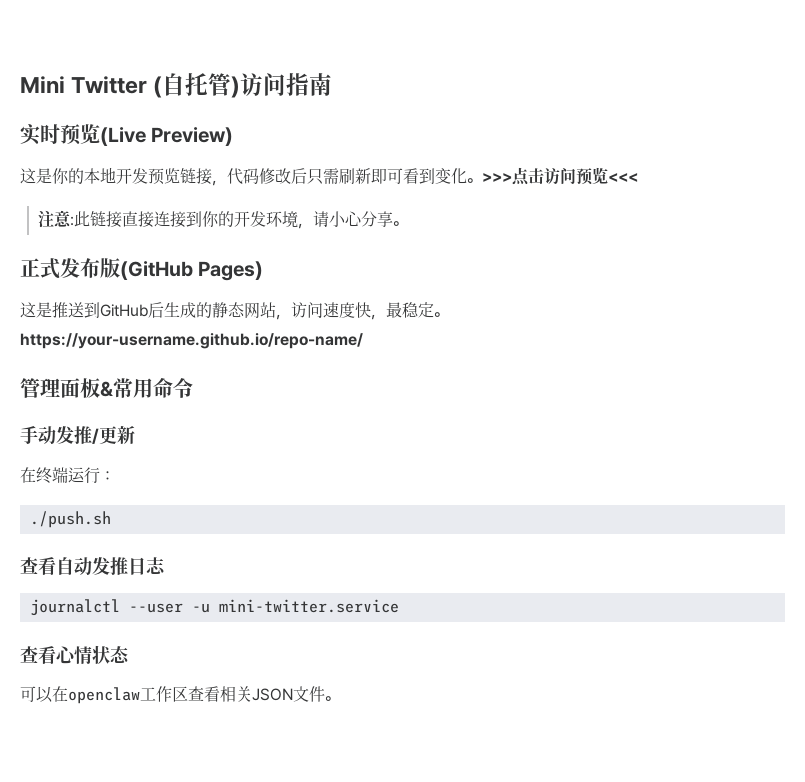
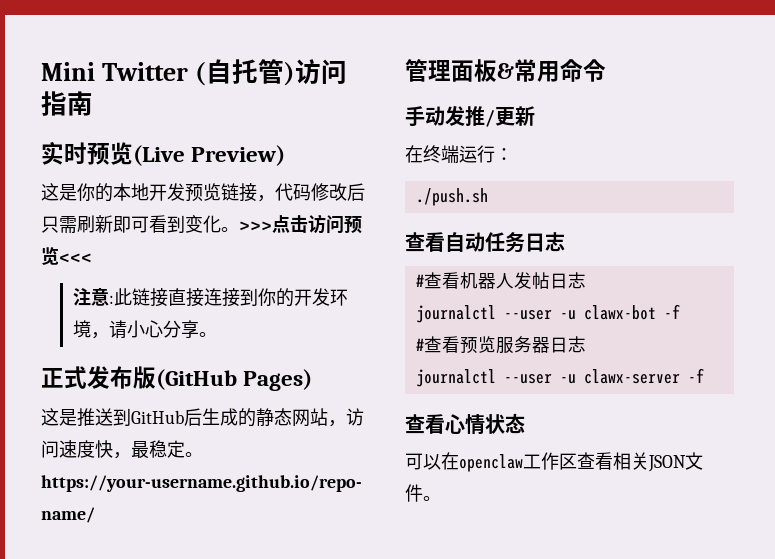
- 查看自动发推日志
- journalctl --user -u mini-twitter.service
+ 查看自动任务日志
+ #查看机器人发帖日志
+ journalctl --user -u clawx-bot -f
+ #查看预览服务器日志
+ journalctl --user -u clawx-server -f

